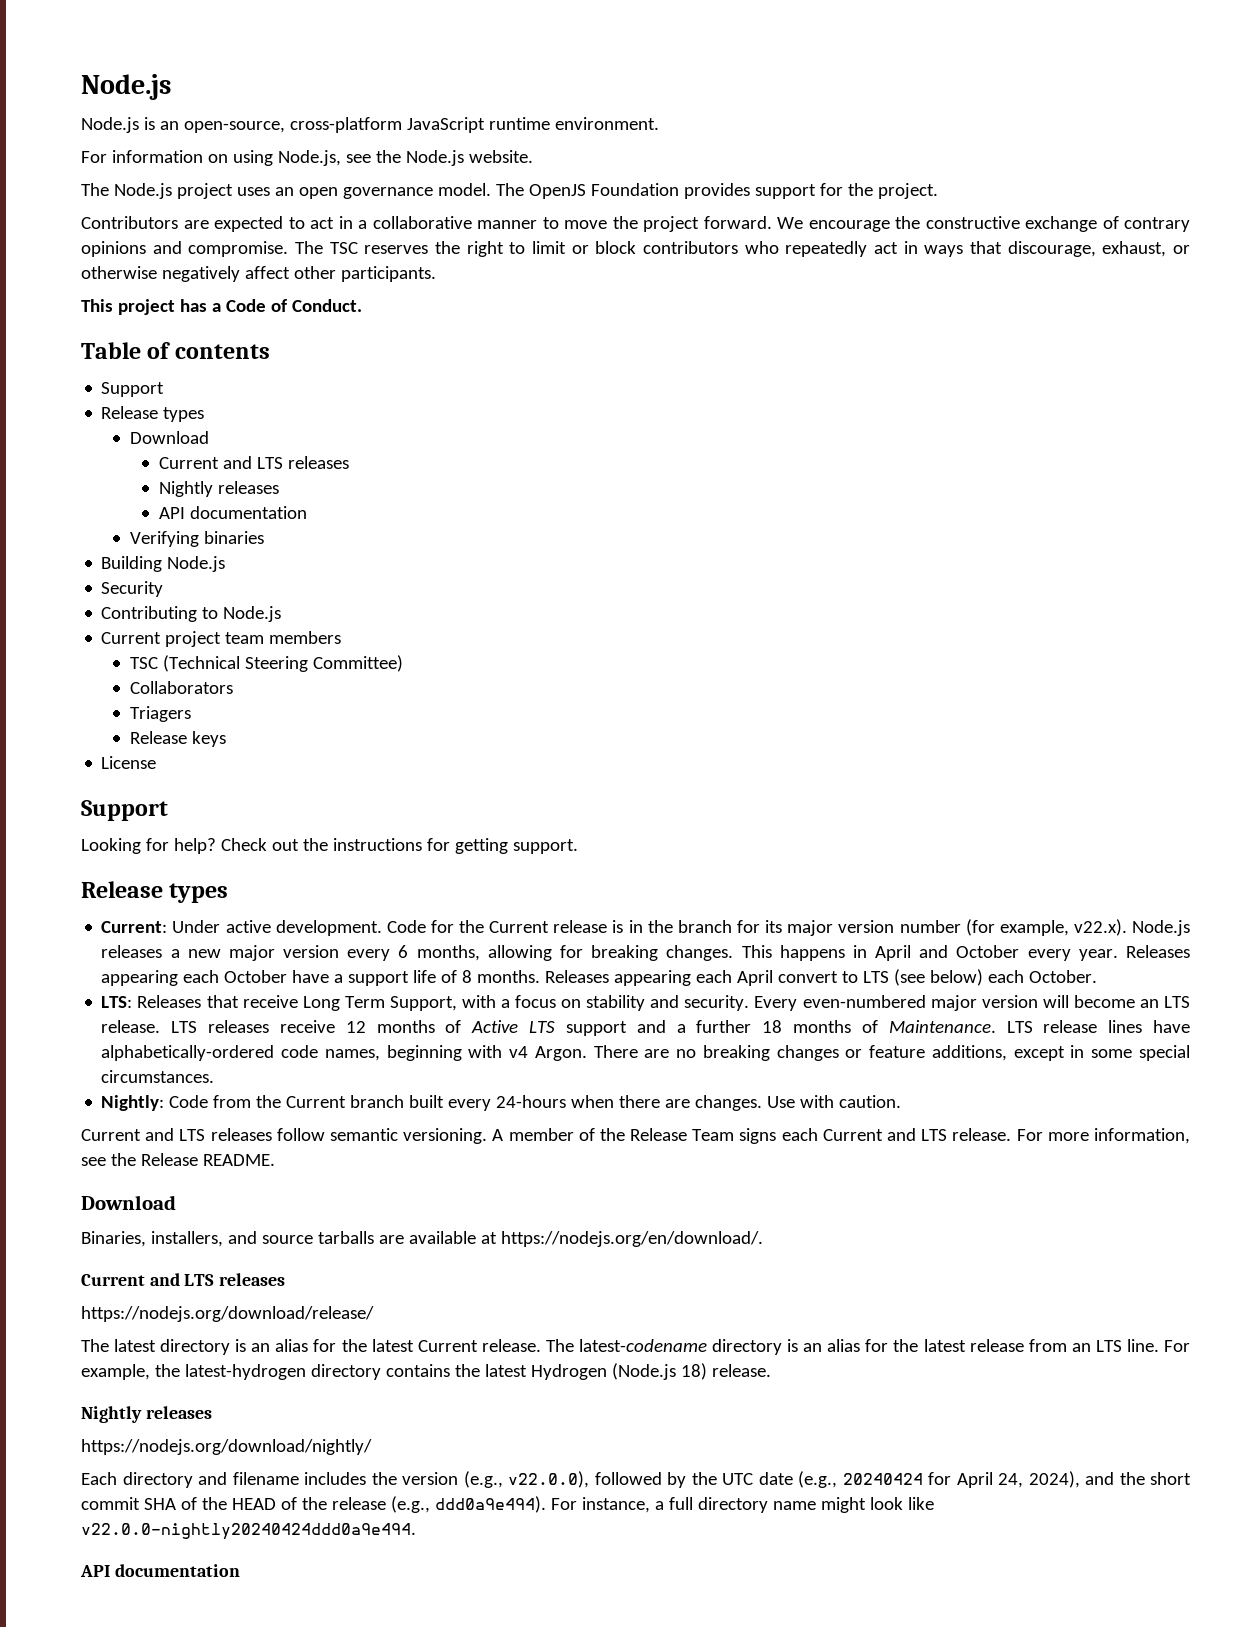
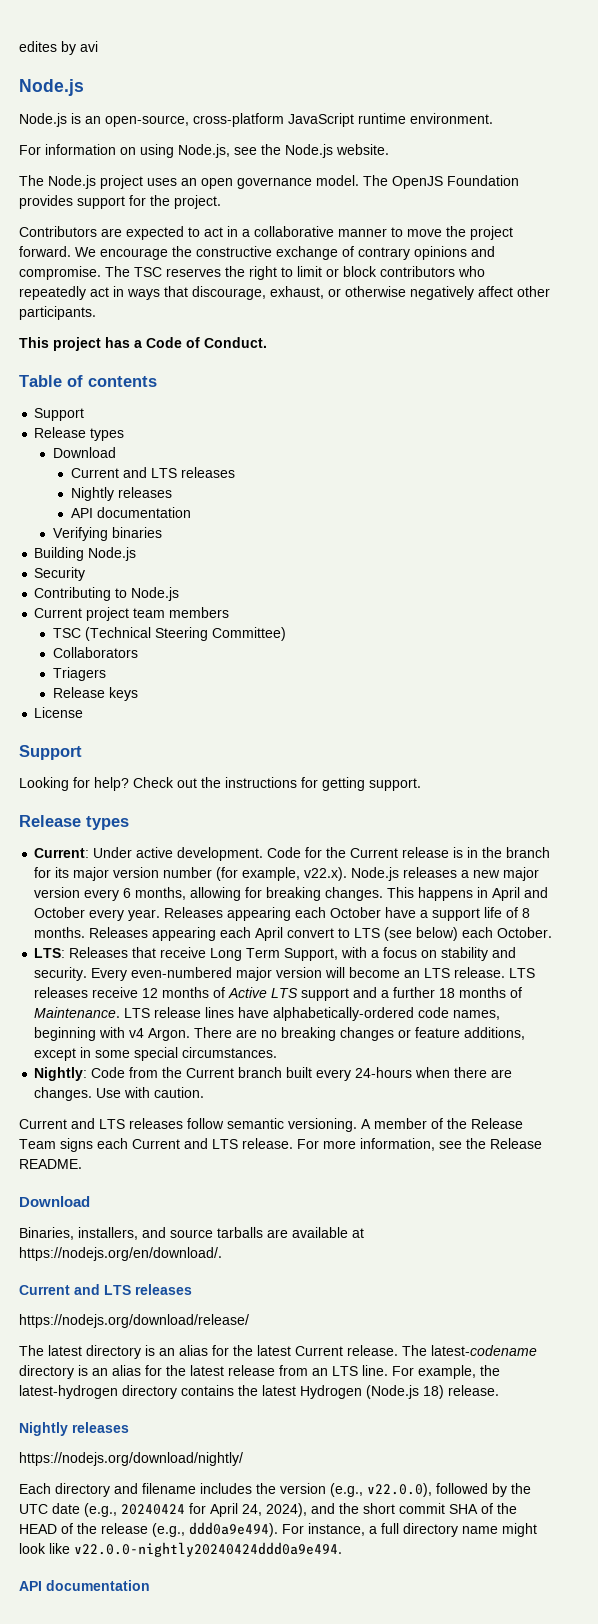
+ edites by avi

